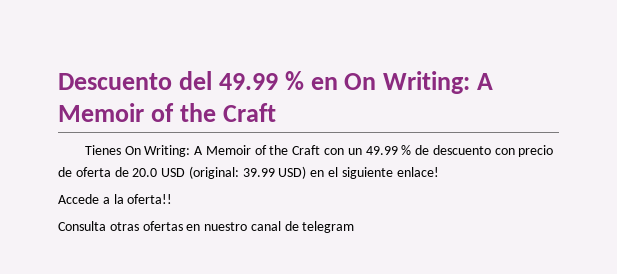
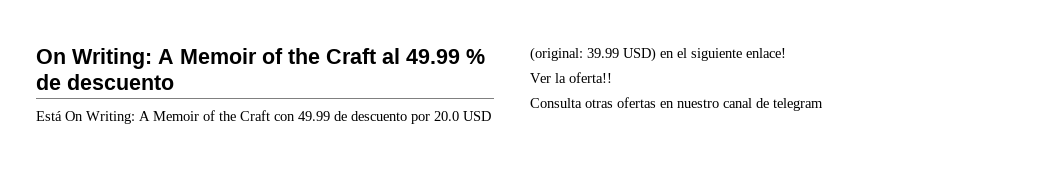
- Descuento del 49.99 % en On Writing: A Memoir of the Craft
- Tienes On Writing: A Memoir of the Craft con un 49.99 % de descuento con precio de oferta de 20.0 USD (original: 39.99 USD) en el siguiente enlace!
+ On Writing: A Memoir of the Craft al 49.99 % de descuento
+ Está On Writing: A Memoir of the Craft con 49.99 de descuento por 20.0 USD (original: 39.99 USD) en el siguiente enlace!
- Accede a la oferta!!
+ Ver la oferta!!

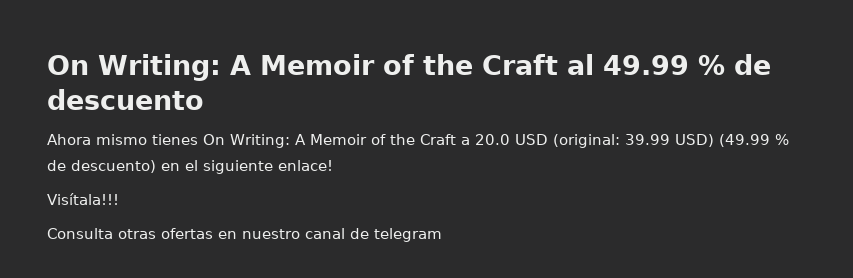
- Está On Writing: A Memoir of the Craft con 49.99 de descuento por 20.0 USD (original: 39.99 USD) en el siguiente enlace!
+ Ahora mismo tienes On Writing: A Memoir of the Craft a 20.0 USD (original: 39.99 USD) (49.99 % de descuento) en el siguiente enlace!
- Ver la oferta!!
+ Visítala!!!

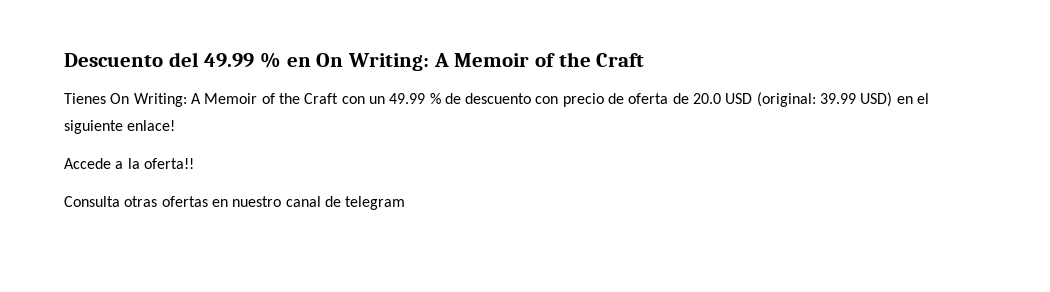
- On Writing: A Memoir of the Craft al 49.99 % de descuento
- Ahora mismo tienes On Writing: A Memoir of the Craft a 20.0 USD (original: 39.99 USD) (49.99 % de descuento) en el siguiente enlace!
+ Descuento del 49.99 % en On Writing: A Memoir of the Craft
+ Tienes On Writing: A Memoir of the Craft con un 49.99 % de descuento con precio de oferta de 20.0 USD (original: 39.99 USD) en el siguiente enlace!
- Visítala!!!
+ Accede a la oferta!!

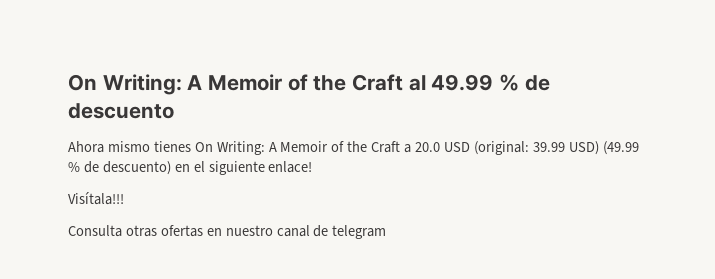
- Descuento del 49.99 % en On Writing: A Memoir of the Craft
- Tienes On Writing: A Memoir of the Craft con un 49.99 % de descuento con precio de oferta de 20.0 USD (original: 39.99 USD) en el siguiente enlace!
+ On Writing: A Memoir of the Craft al 49.99 % de descuento
+ Ahora mismo tienes On Writing: A Memoir of the Craft a 20.0 USD (original: 39.99 USD) (49.99 % de descuento) en el siguiente enlace!
- Accede a la oferta!!
+ Visítala!!!

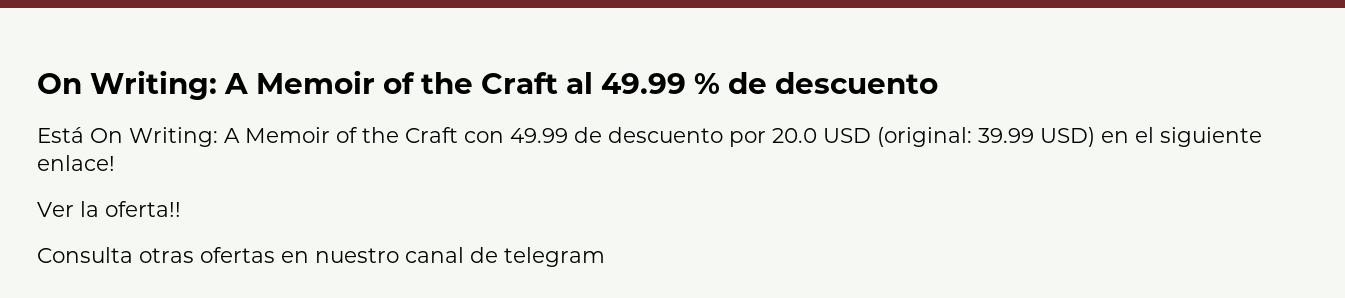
- Ahora mismo tienes On Writing: A Memoir of the Craft a 20.0 USD (original: 39.99 USD) (49.99 % de descuento) en el siguiente enlace!
+ Está On Writing: A Memoir of the Craft con 49.99 de descuento por 20.0 USD (original: 39.99 USD) en el siguiente enlace!
- Visítala!!!
+ Ver la oferta!!

